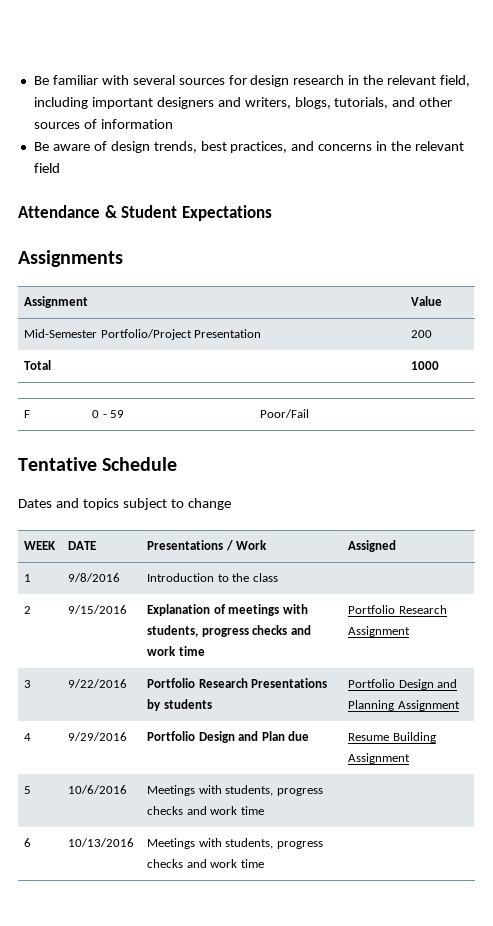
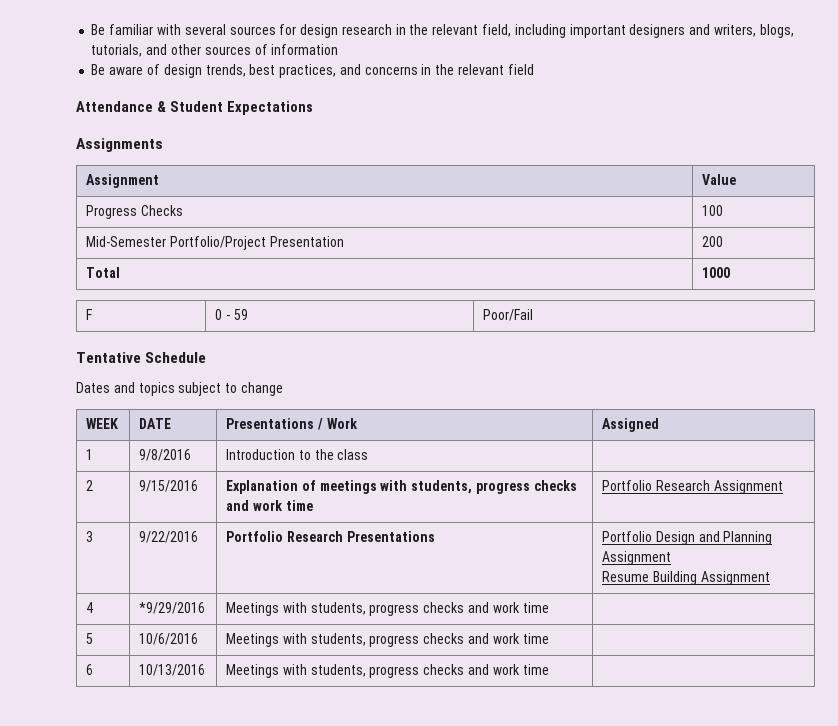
+ Progress Checks | 100
- 3 | 9/22/2016 | Portfolio Research Presentations by students | Portfolio Design and Planning Assignment
- 4 | 9/29/2016 | Portfolio Design and Plan due | Resume Building Assignment
+ 3 | 9/22/2016 | Portfolio Research Presentations | Portfolio Design and Planning Assignment
+ Resume Building Assignment
+ 4 | *9/29/2016 | Meetings with students, progress checks and work time |

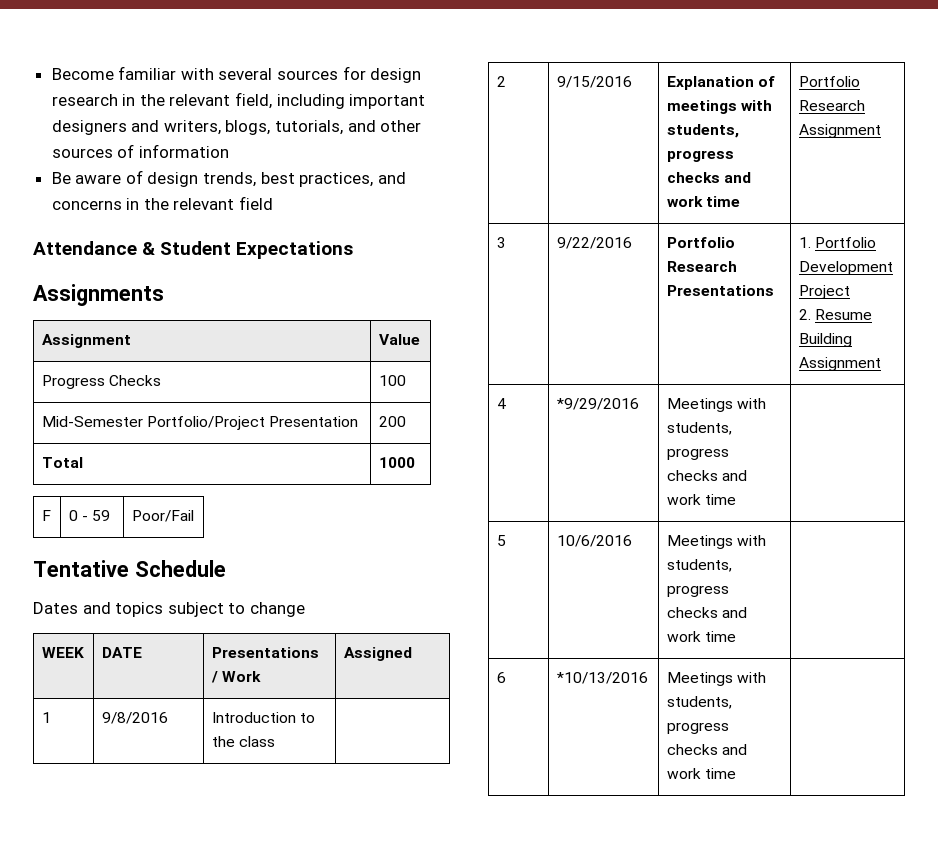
- Be familiar with several sources for design research in the relevant field, including important designers and writers, blogs, tutorials, and other sources of information
+ Become familiar with several sources for design research in the relevant field, including important designers and writers, blogs, tutorials, and other sources of information
- 3 | 9/22/2016 | Portfolio Research Presentations | Portfolio Design and Planning Assignment
- Resume Building Assignment
+ 3 | 9/22/2016 | Portfolio Research Presentations | 1. Portfolio Development Project
+ 2. Resume Building Assignment
- 6 | 10/13/2016 | Meetings with students, progress checks and work time |
+ 6 | *10/13/2016 | Meetings with students, progress checks and work time |

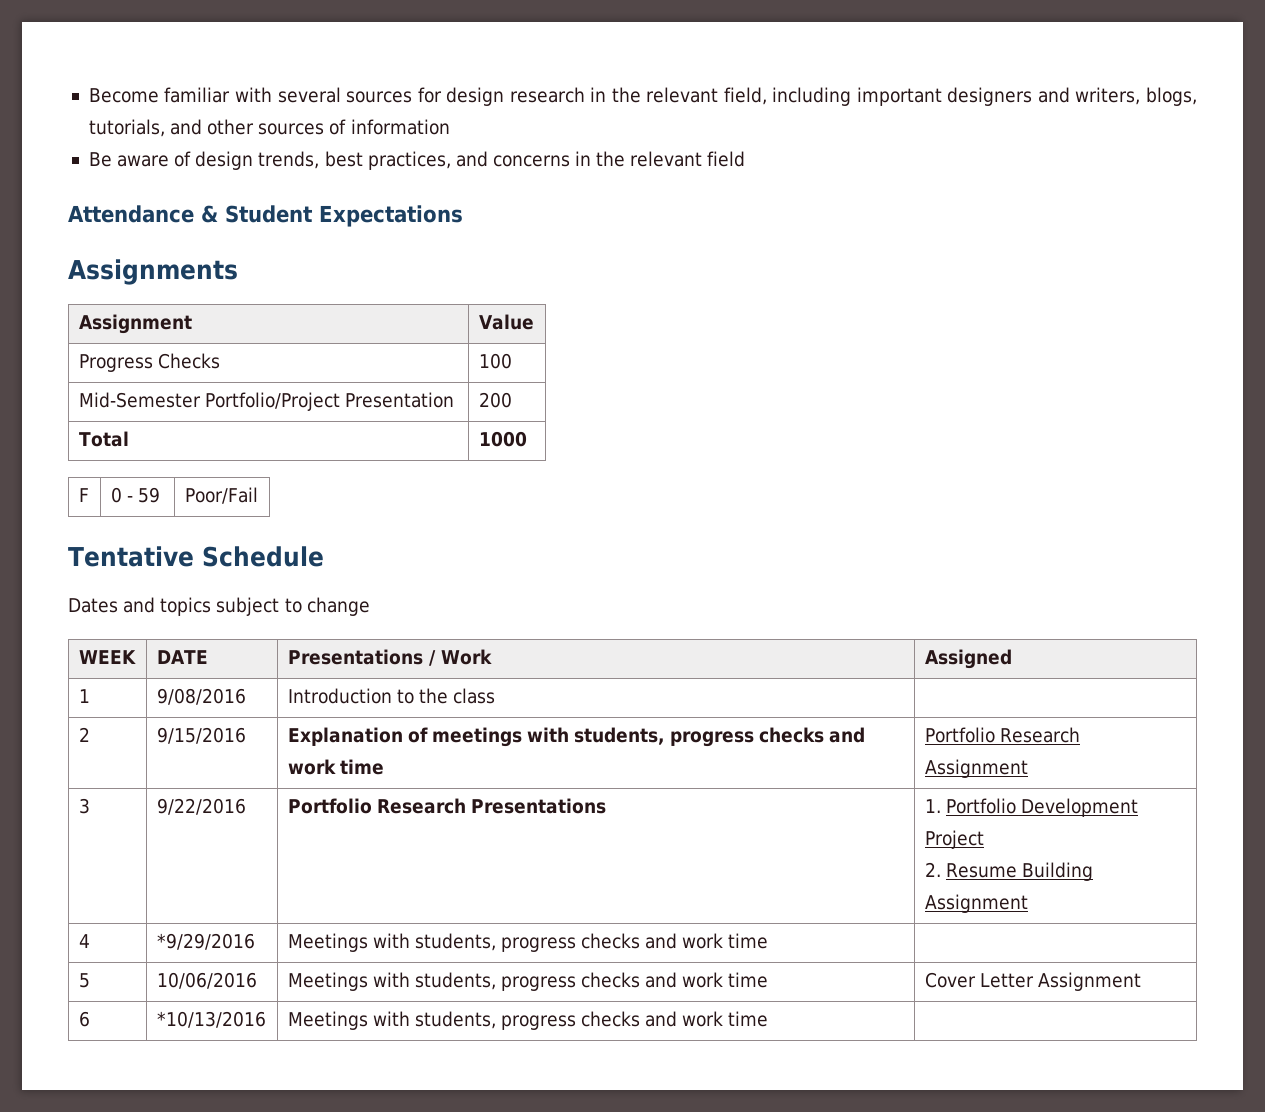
- 1 | 9/8/2016 | Introduction to the class |
+ 1 | 9/08/2016 | Introduction to the class |
- 5 | 10/6/2016 | Meetings with students, progress checks and work time |
+ 5 | 10/06/2016 | Meetings with students, progress checks and work time | Cover Letter Assignment

